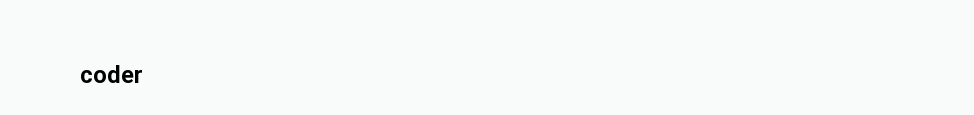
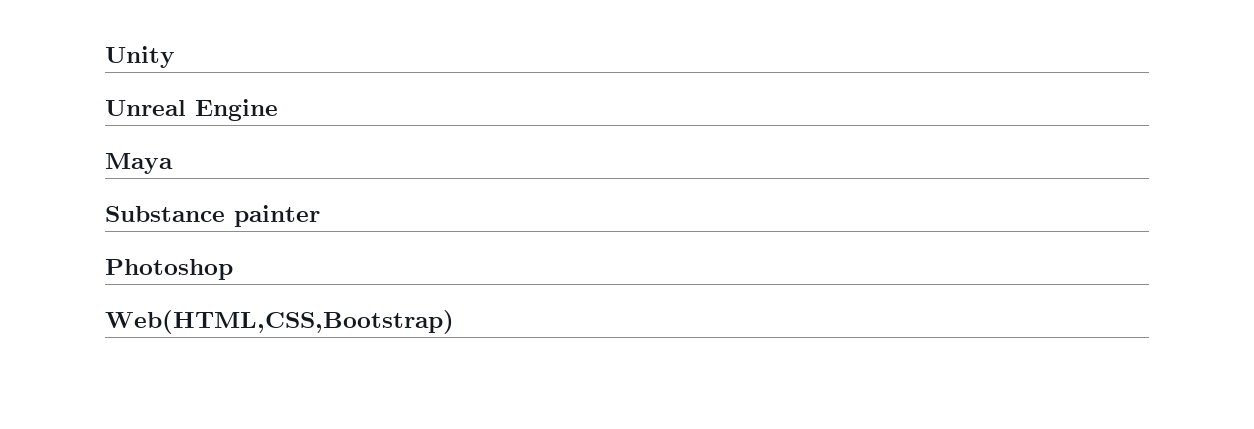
- coder
+ Unity
+ Unreal Engine
+ Maya
+ Substance painter
+ Photoshop
+ Web(HTML,CSS,Bootstrap)

